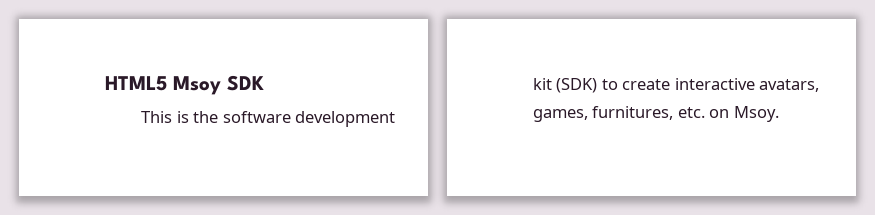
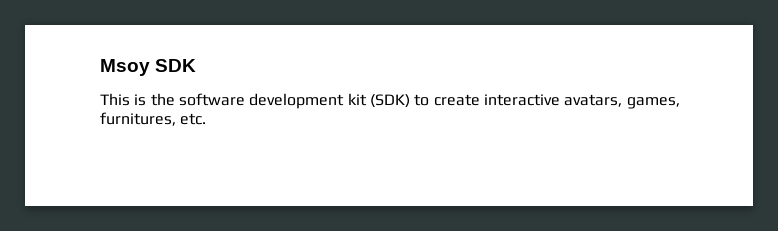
- HTML5 Msoy SDK
+ Msoy SDK
- This is the software development kit (SDK) to create interactive avatars, games, furnitures, etc. on Msoy.
+ This is the software development kit (SDK) to create interactive avatars, games, furnitures, etc.

